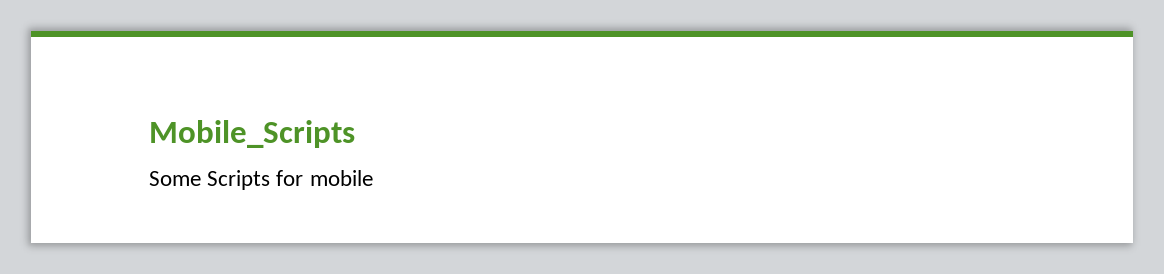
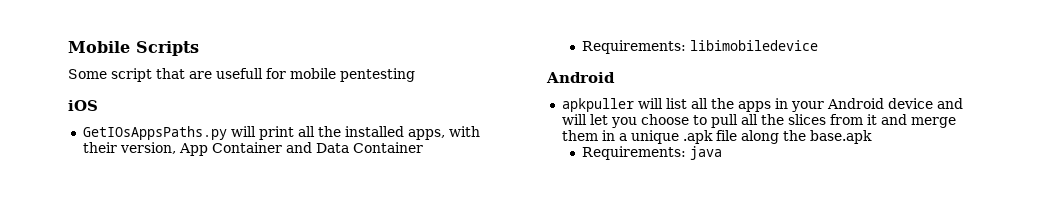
- Mobile_Scripts
+ Mobile Scripts
- Some Scripts for mobile
+ Some script that are usefull for mobile pentesting
+ iOS
+ GetIOsAppsPaths.py will print all the installed apps, with their version, App Container and Data Container
+ Requirements: libimobiledevice
+ Android
+ apkpuller will list all the apps in your Android device and will let you choose to pull all the slices from it and merge them in a unique .apk file along the base.apk
+ Requirements: java

